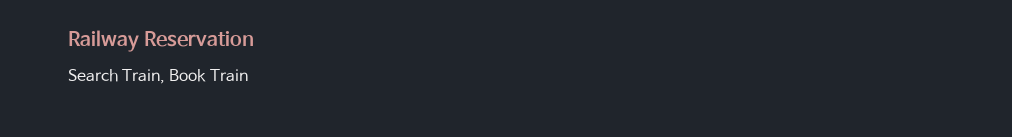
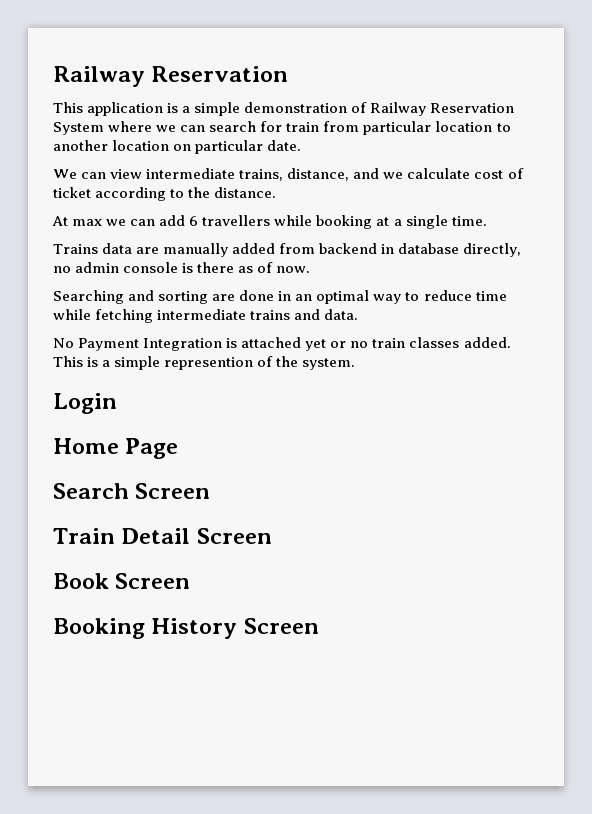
- Search Train, Book Train
+ This application is a simple demonstration of Railway Reservation System where we can search for train from particular location to another location on particular date.
+ We can view intermediate trains, distance, and we calculate cost of ticket according to the distance.
+ At max we can add 6 travellers while booking at a single time.
+ Trains data are manually added from backend in database directly, no admin console is there as of now.
+ Searching and sorting are done in an optimal way to reduce time while fetching intermediate trains and data.
+ No Payment Integration is attached yet or no train classes added. This is a simple represention of the system.
+ Login
+ Home Page
+ Search Screen
+ Train Detail Screen
+ Book Screen
+ Booking History Screen

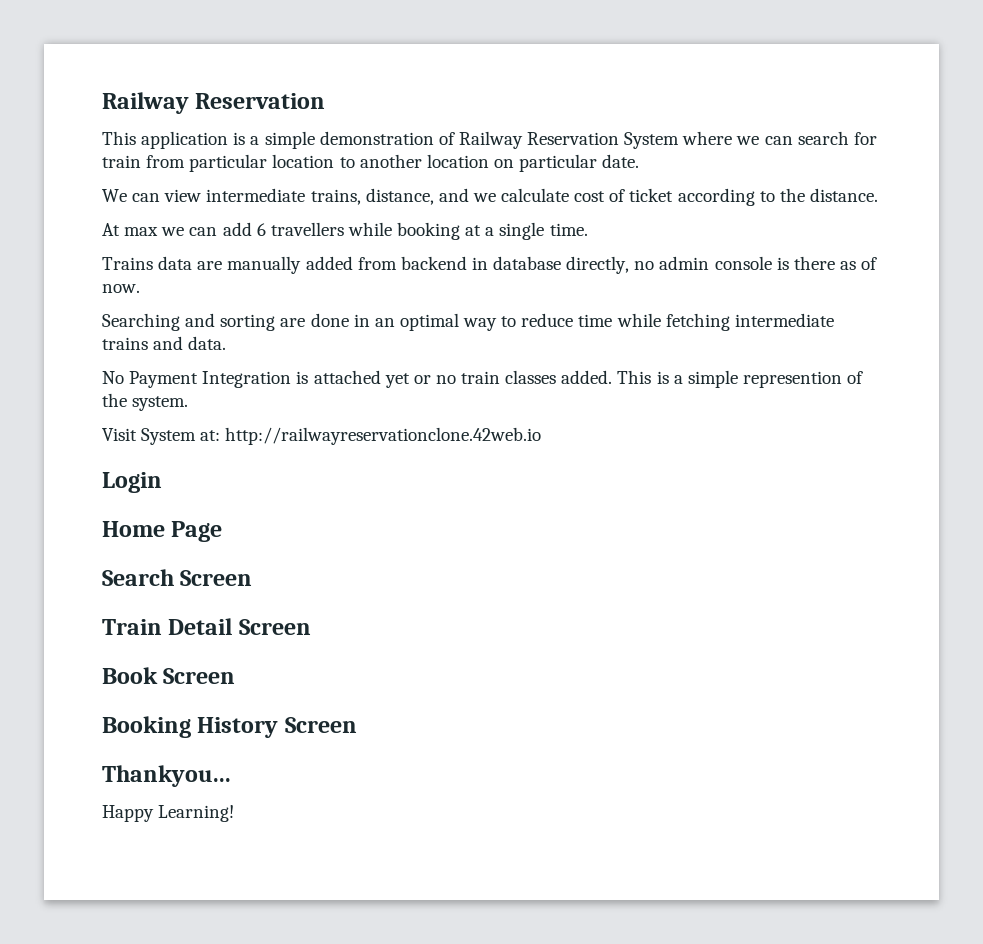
+ Visit System at: http://railwayreservationclone.42web.io
+ Thankyou...
+ Happy Learning!

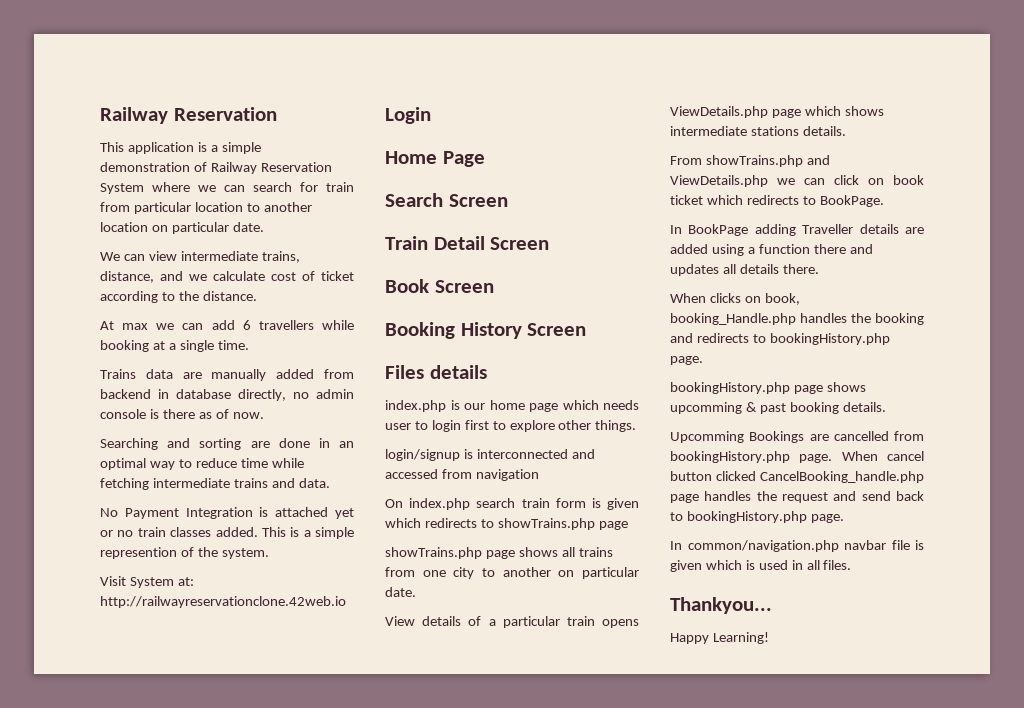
+ Files details
+ index.php is our home page which needs user to login first to explore other things.
+ login/signup is interconnected and accessed from navigation
+ On index.php search train form is given which redirects to showTrains.php page
+ showTrains.php page shows all trains from one city to another on particular date.
+ View details of a particular train opens ViewDetails.php page which shows intermediate stations details.
+ From showTrains.php and ViewDetails.php we can click on book ticket which redirects to BookPage.
+ In BookPage adding Traveller details are added using a function there and updates all details there.
+ When clicks on book, booking_Handle.php handles the booking and redirects to bookingHistory.php page.
+ bookingHistory.php page shows upcomming & past booking details.
+ Upcomming Bookings are cancelled from bookingHistory.php page. When cancel button clicked CancelBooking_handle.php page handles the request and send back to bookingHistory.php page.
+ In common/navigation.php navbar file is given which is used in all files.

